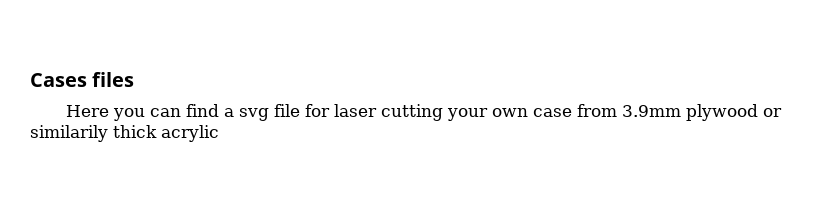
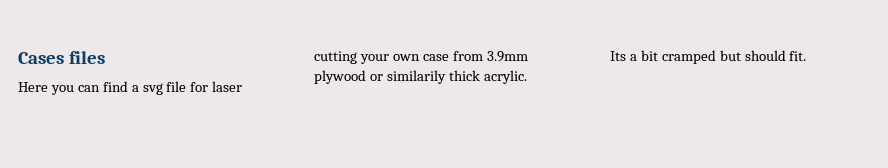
- Here you can find a svg file for laser cutting your own case from 3.9mm plywood or similarily thick acrylic
+ Here you can find a svg file for laser cutting your own case from 3.9mm plywood or similarily thick acrylic.
+ Its a bit cramped but should fit.

